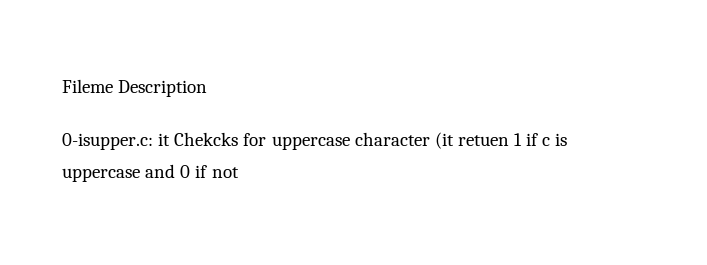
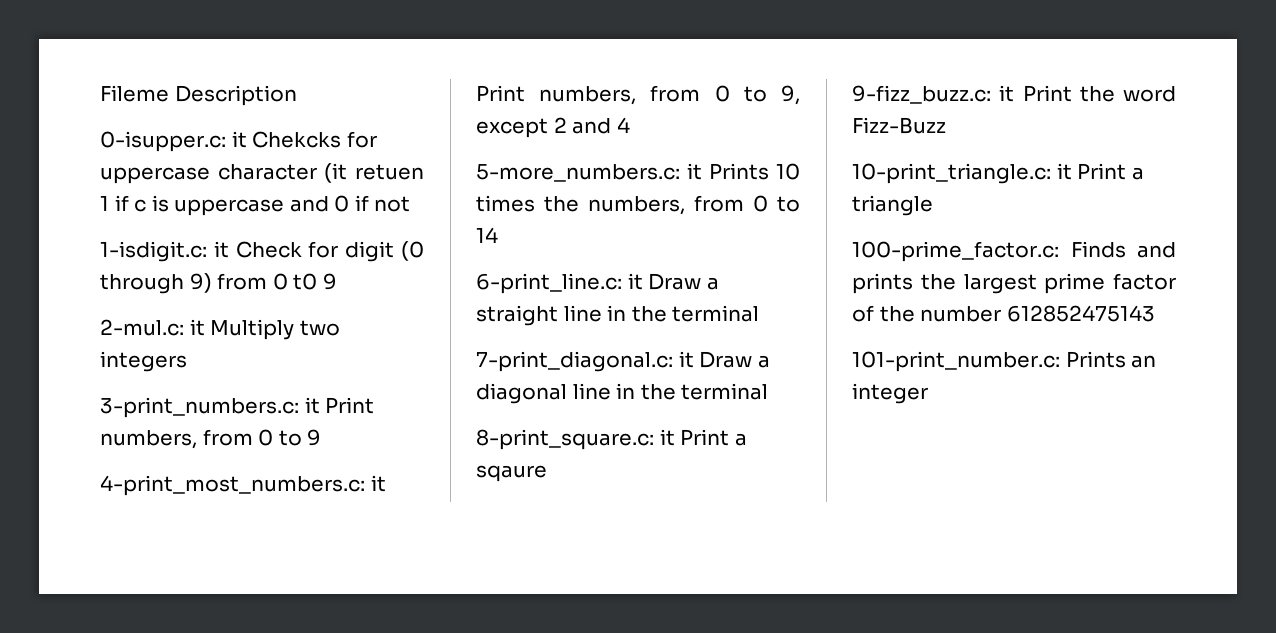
+ 1-isdigit.c: it Check for digit (0 through 9) from 0 t0 9
+ 2-mul.c: it Multiply two integers
+ 3-print_numbers.c: it Print numbers, from 0 to 9
+ 4-print_most_numbers.c: it Print numbers, from 0 to 9, except 2 and 4
+ 5-more_numbers.c: it Prints 10 times the numbers, from 0 to 14
+ 6-print_line.c: it Draw a straight line in the terminal
+ 7-print_diagonal.c: it Draw a diagonal line in the terminal
+ 8-print_square.c: it Print a sqaure
+ 9-fizz_buzz.c: it Print the word Fizz-Buzz
+ 10-print_triangle.c: it Print a triangle
+ 100-prime_factor.c: Finds and prints the largest prime factor of the number 612852475143
+ 101-print_number.c: Prints an integer

